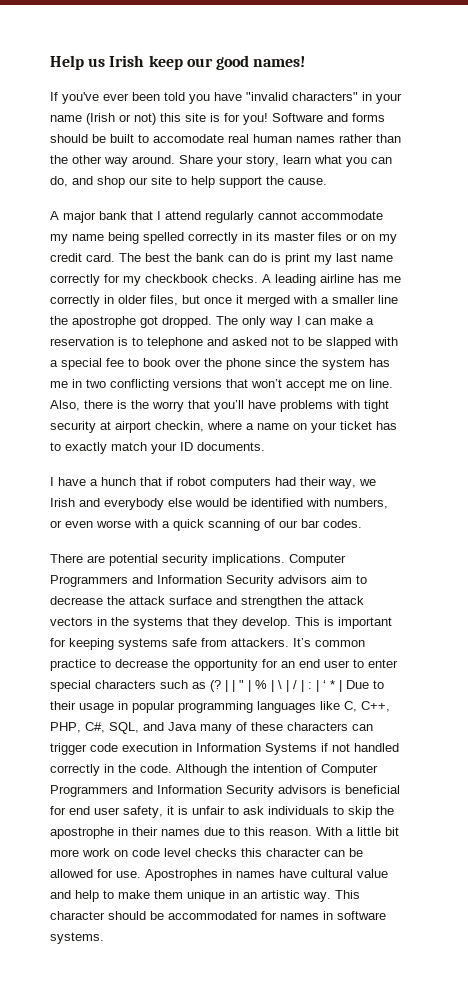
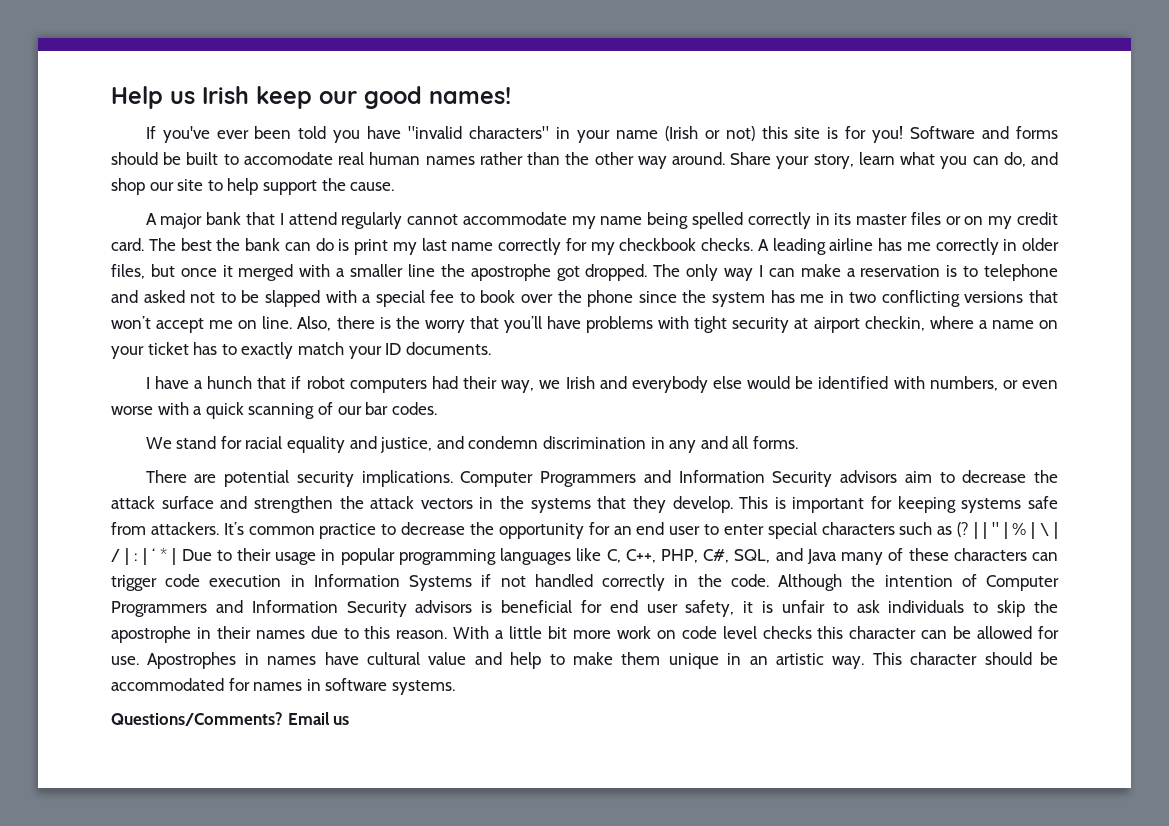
+ We stand for racial equality and justice, and condemn discrimination in any and all forms.
+ Questions/Comments? Email us

